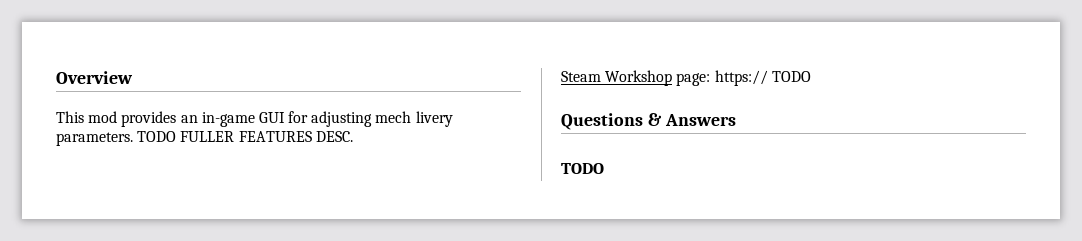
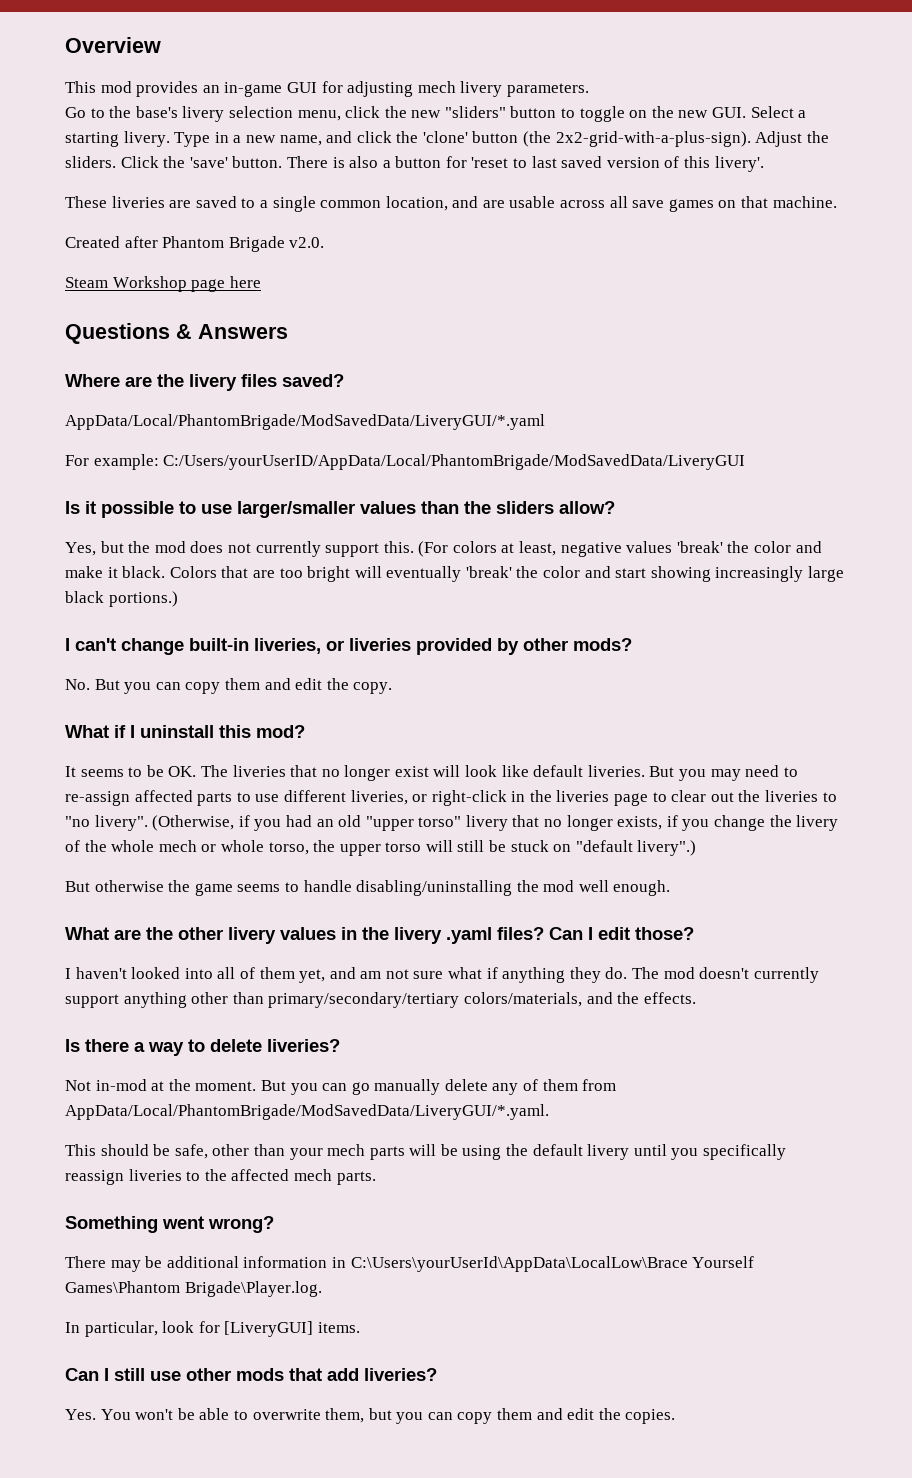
- This mod provides an in-game GUI for adjusting mech livery parameters. TODO FULLER FEATURES DESC.
+ This mod provides an in-game GUI for adjusting mech livery parameters.
+ Go to the base's livery selection menu, click the new "sliders" button to toggle on the new GUI. Select a starting livery. Type in a new name, and click the 'clone' button (the 2x2-grid-with-a-plus-sign). Adjust the sliders. Click the 'save' button. There is also a button for 'reset to last saved version of this livery'.
+ These liveries are saved to a single common location, and are usable across all save games on that machine.
+ Created after Phantom Brigade v2.0.
- Steam Workshop page: https:// TODO
+ Steam Workshop page here
  Questions & Answers
- TODO
+ Where are the livery files saved?
+ AppData/Local/PhantomBrigade/ModSavedData/LiveryGUI/*.yaml
+ For example: C:/Users/yourUserID/AppData/Local/PhantomBrigade/ModSavedData/LiveryGUI
+ Is it possible to use larger/smaller values than the sliders allow?
+ Yes, but the mod does not currently support this. (For colors at least, negative values 'break' the color and make it black. Colors that are too bright will eventually 'break' the color and start showing increasingly large black portions.)
+ I can't change built-in liveries, or liveries provided by other mods?
+ No. But you can copy them and edit the copy.
+ What if I uninstall this mod?
+ It seems to be OK. The liveries that no longer exist will look like default liveries. But you may need to re-assign affected parts to use different liveries, or right-click in the liveries page to clear out the liveries to "no livery". (Otherwise, if you had an old "upper torso" livery that no longer exists, if you change the livery of the whole mech or whole torso, the upper torso will still be stuck on "default livery".)
+ But otherwise the game seems to handle disabling/uninstalling the mod well enough.
+ What are the other livery values in the livery .yaml files? Can I edit those?
+ I haven't looked into all of them yet, and am not sure what if anything they do. The mod doesn't currently support anything other than primary/secondary/tertiary colors/materials, and the effects.
+ Is there a way to delete liveries?
+ Not in-mod at the moment. But you can go manually delete any of them from AppData/Local/PhantomBrigade/ModSavedData/LiveryGUI/*.yaml.
+ This should be safe, other than your mech parts will be using the default livery until you specifically reassign liveries to the affected mech parts.
+ Something went wrong?
+ There may be additional information in C:\Users\yourUserId\AppData\LocalLow\Brace Yourself Games\Phantom Brigade\Player.log.
+ In particular, look for [LiveryGUI] items.
+ Can I still use other mods that add liveries?
+ Yes. You won't be able to overwrite them, but you can copy them and edit the copies.

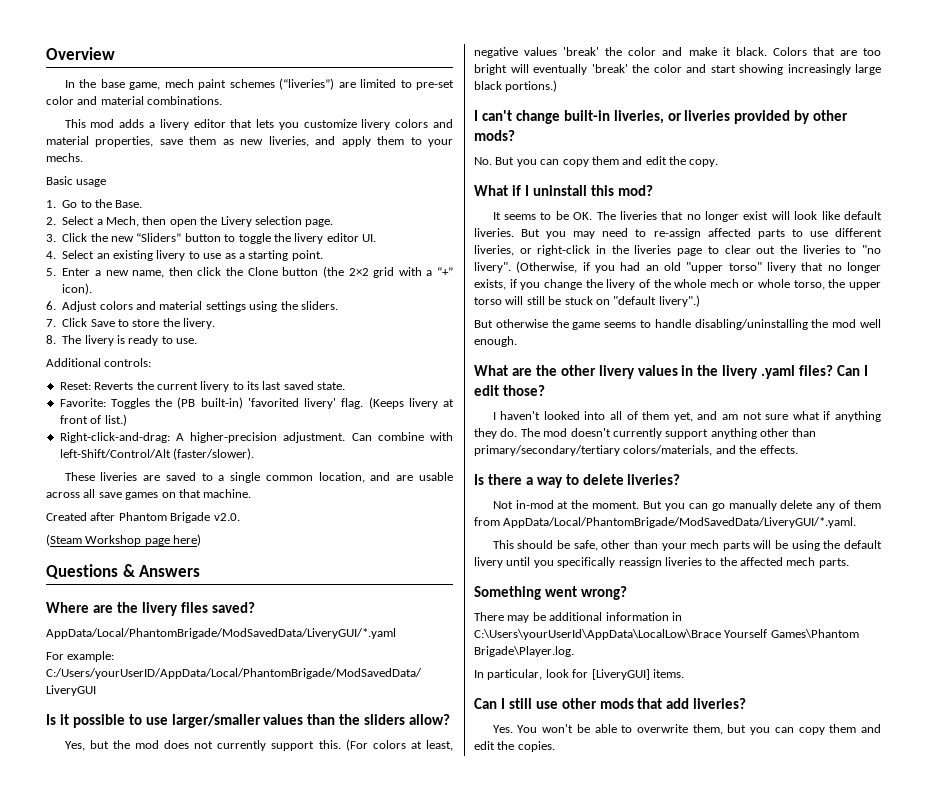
- This mod provides an in-game GUI for adjusting mech livery parameters.
- Go to the base's livery selection menu, click the new "sliders" button to toggle on the new GUI. Select a starting livery. Type in a new name, and click the 'clone' button (the 2x2-grid-with-a-plus-sign). Adjust the sliders. Click the 'save' button. There is also a button for 'reset to last saved version of this livery'.
+ In the base game, mech paint schemes (“liveries”) are limited to pre-set color and material combinations.
+ This mod adds a livery editor that lets you customize livery colors and material properties, save them as new liveries, and apply them to your mechs.
+ Basic usage
+ 1. Go to the Base.
+ 2. Select a Mech, then open the Livery selection page.
+ 3. Click the new “Sliders” button to toggle the livery editor UI.
+ 4. Select an existing livery to use as a starting point.
+ 5. Enter a new name, then click the Clone button (the 2×2 grid with a “+” icon).
+ 6. Adjust colors and material settings using the sliders.
+ 7. Click Save to store the livery.
+ 8. The livery is ready to use.
+ Additional controls:
+ Reset: Reverts the current livery to its last saved state.
+ Favorite: Toggles the (PB built-in) 'favorited livery' flag. (Keeps livery at front of list.)
+ Right-click-and-drag: A higher-precision adjustment. Can combine with left-Shift/Control/Alt (faster/slower).
- Steam Workshop page here
+ (Steam Workshop page here)

